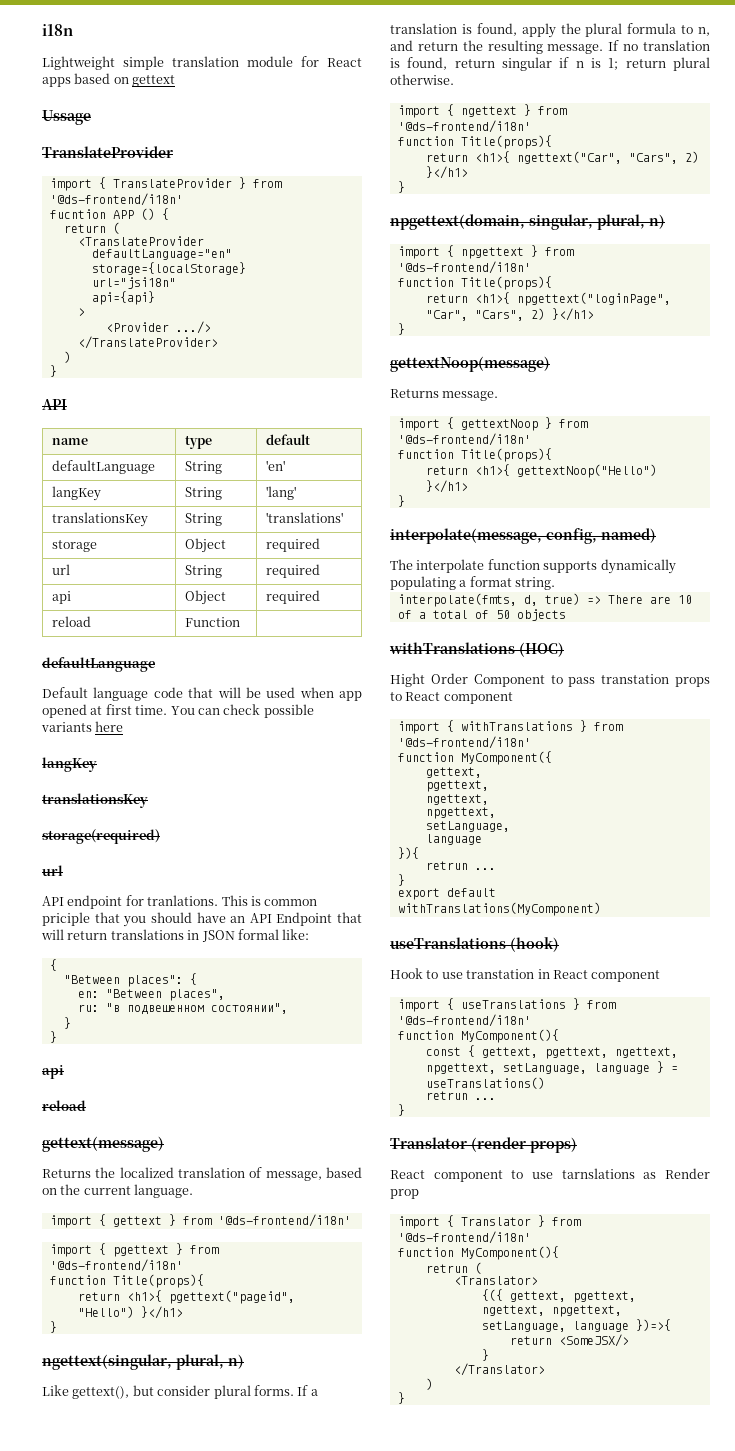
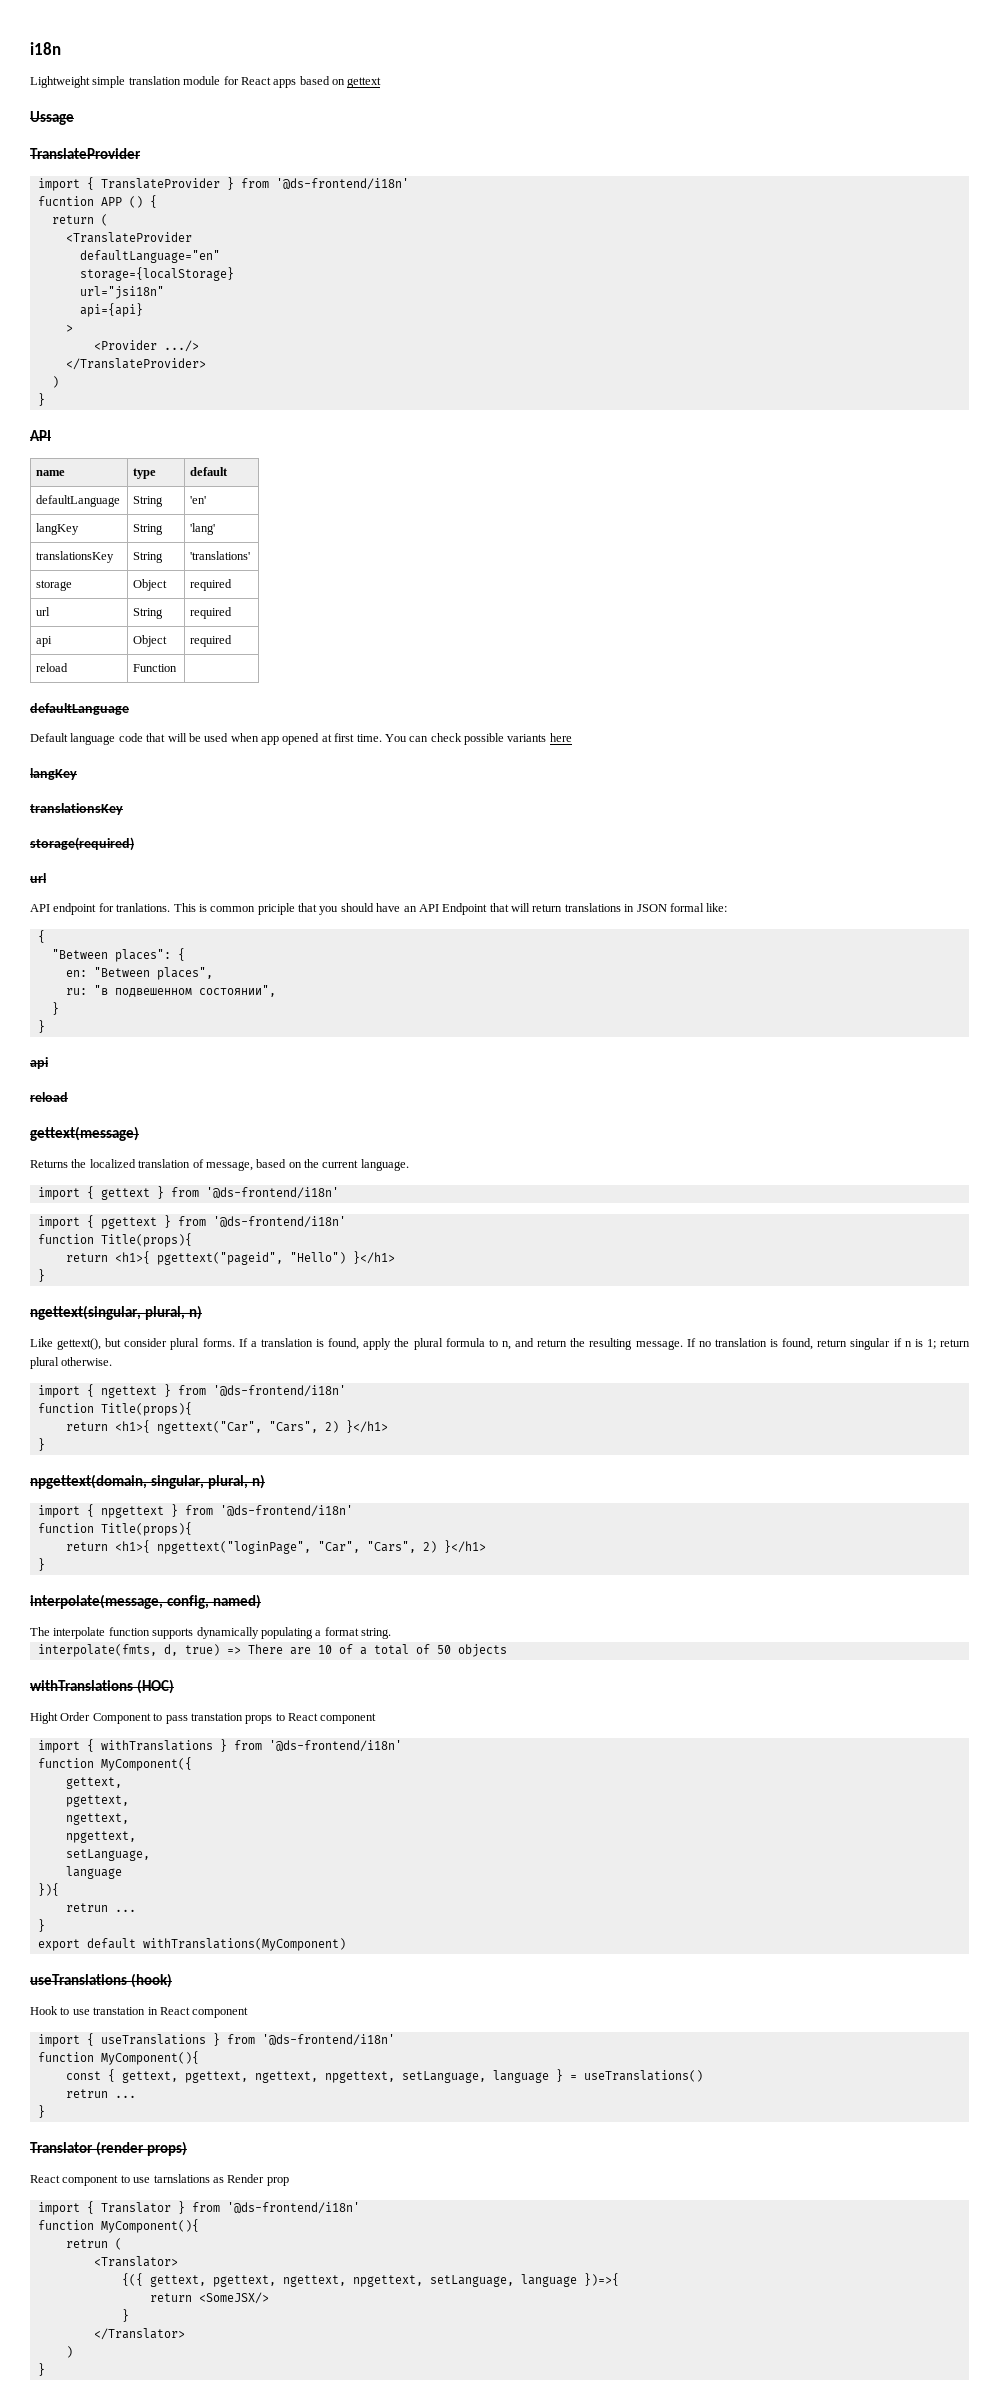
- gettextNoop(message)
- Returns message.
- import { gettextNoop } from '@ds-frontend/i18n'
- function Title(props){
- return <h1>{ gettextNoop("Hello") }</h1>
- }

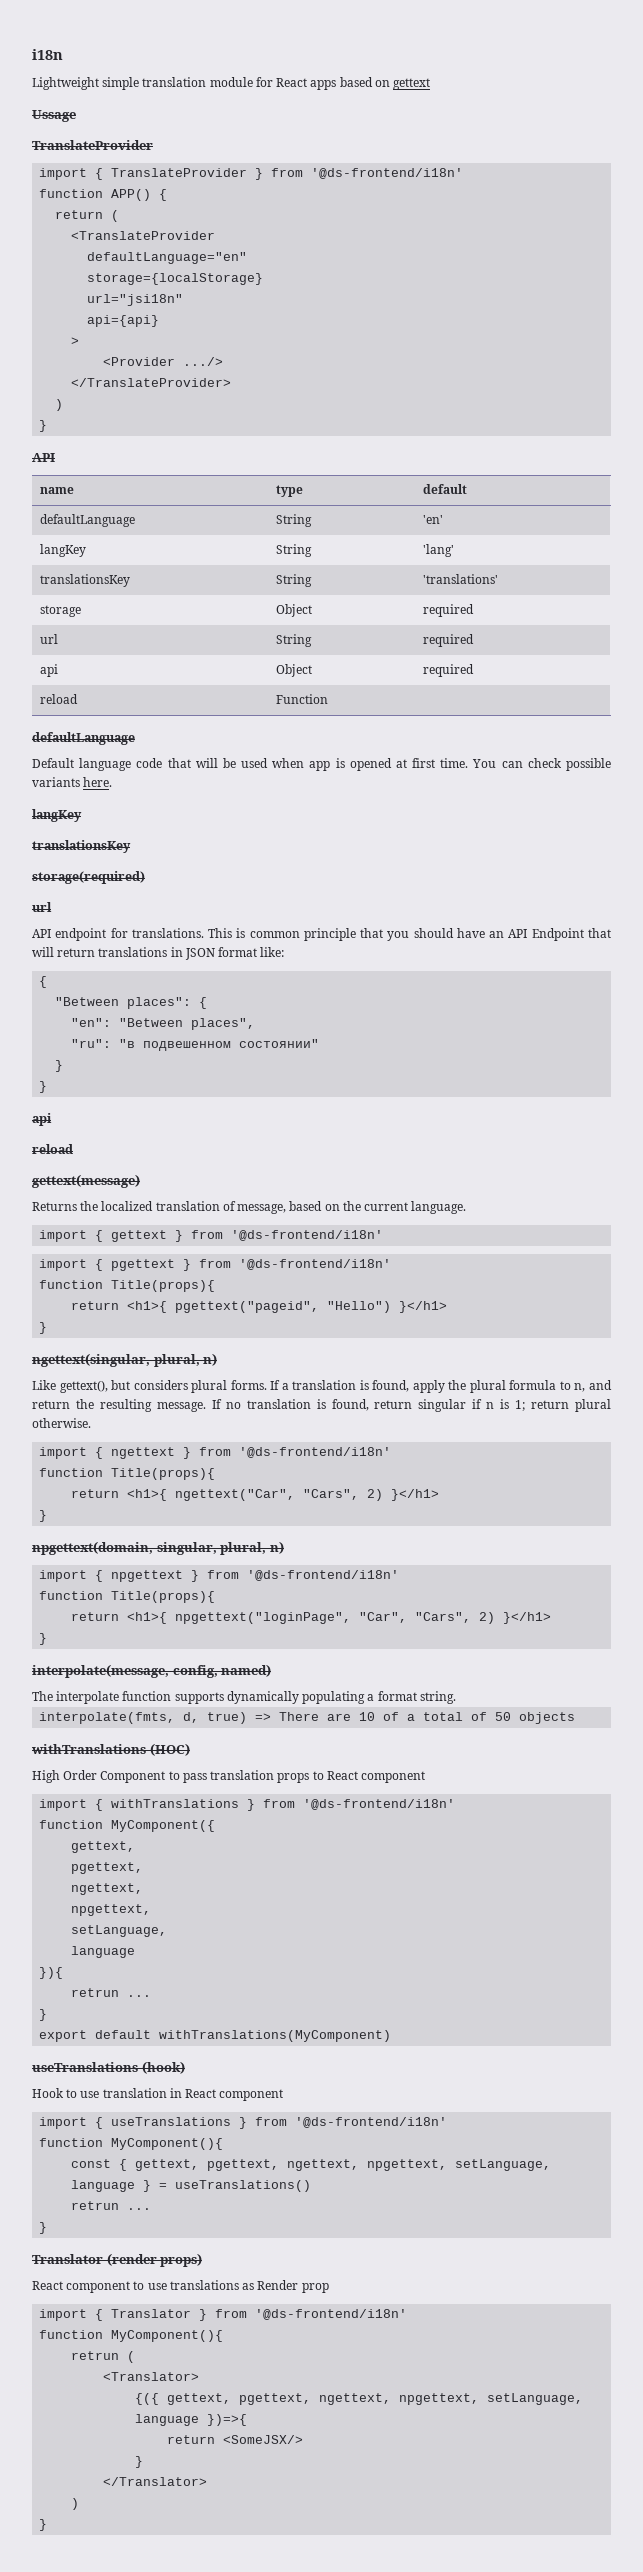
- fucntion APP () {
+ function APP() {
- Default language code that will be used when app opened at first time.
+ Default language code that will be used when app is opened at first time.
- You can check possible variants here
+ You can check possible variants here.
- API endpoint for tranlations.
+ API endpoint for translations.
- This is common priciple that you should have an API Endpoint that will return translations in JSON formal like:
+ This is common principle that you should have an API Endpoint that will return translations in JSON format like:
- en: "Between places",
+ "en": "Between places",
- ru: "в подвешенном состоянии",
+ "ru": "в подвешенном состоянии"
- Like gettext(), but consider plural forms.
+ Like gettext(), but considers plural forms.
- Hight Order Component to pass transtation props to React component
+ High Order Component to pass translation props to React component
- Hook to use transtation in React component
+ Hook to use translation in React component
- React component to use tarnslations as Render prop
+ React component to use translations as Render prop

